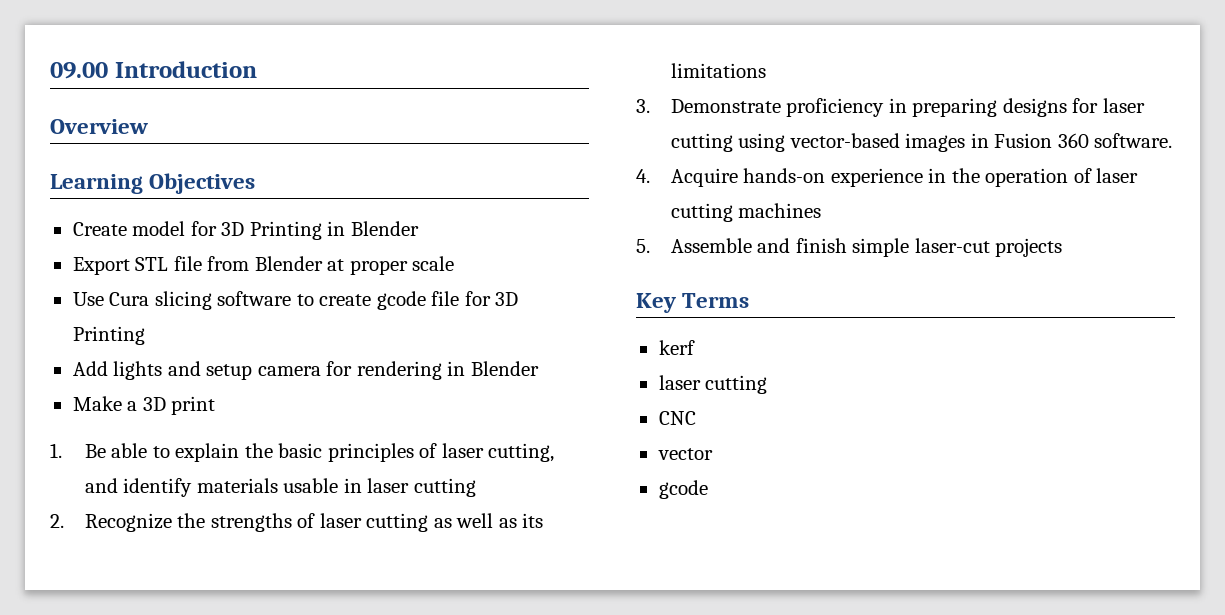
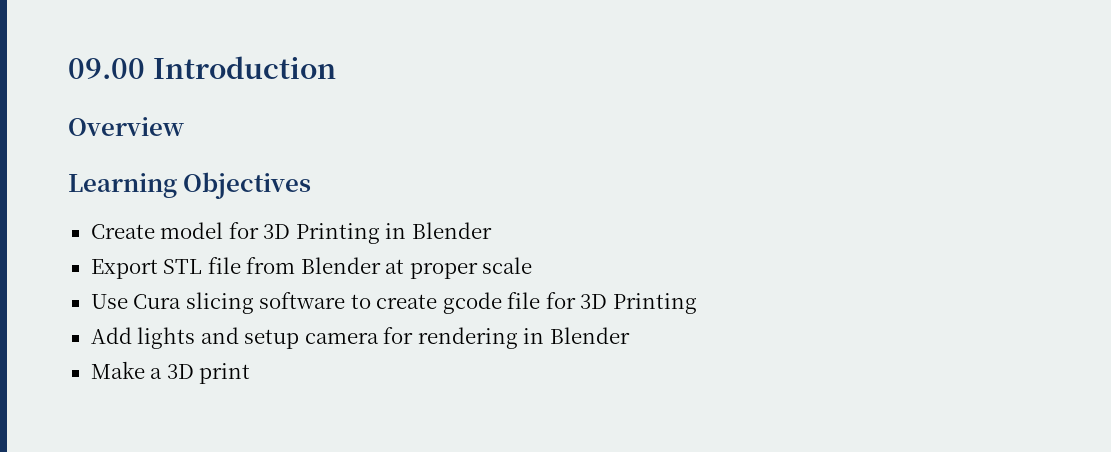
- 1. Be able to explain the basic principles of laser cutting, and identify materials usable in laser cutting
- 2. Recognize the strengths of laser cutting as well as its limitations
- 3. Demonstrate proficiency in preparing designs for laser cutting using vector-based images in Fusion 360 software.
- 4. Acquire hands-on experience in the operation of laser cutting machines
- 5. Assemble and finish simple laser-cut projects
- Key Terms
- kerf
- laser cutting
- CNC
- vector
- gcode

